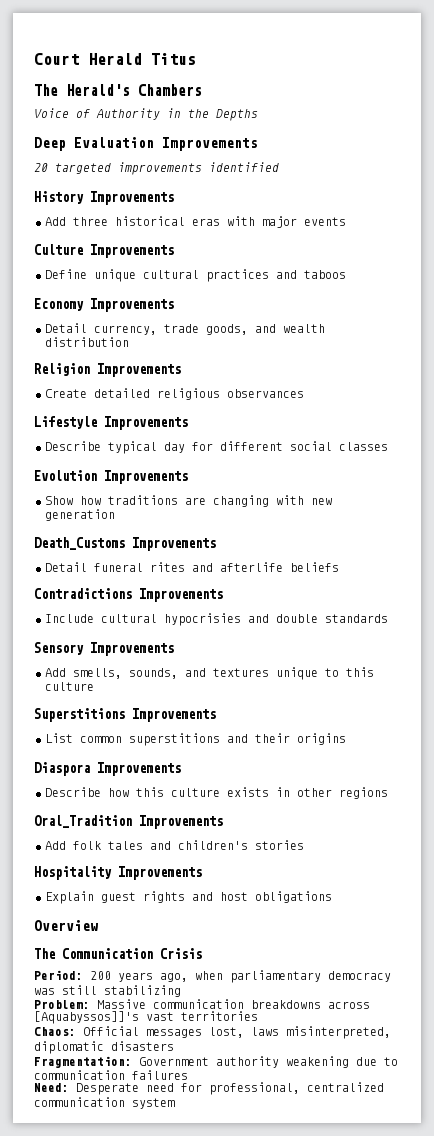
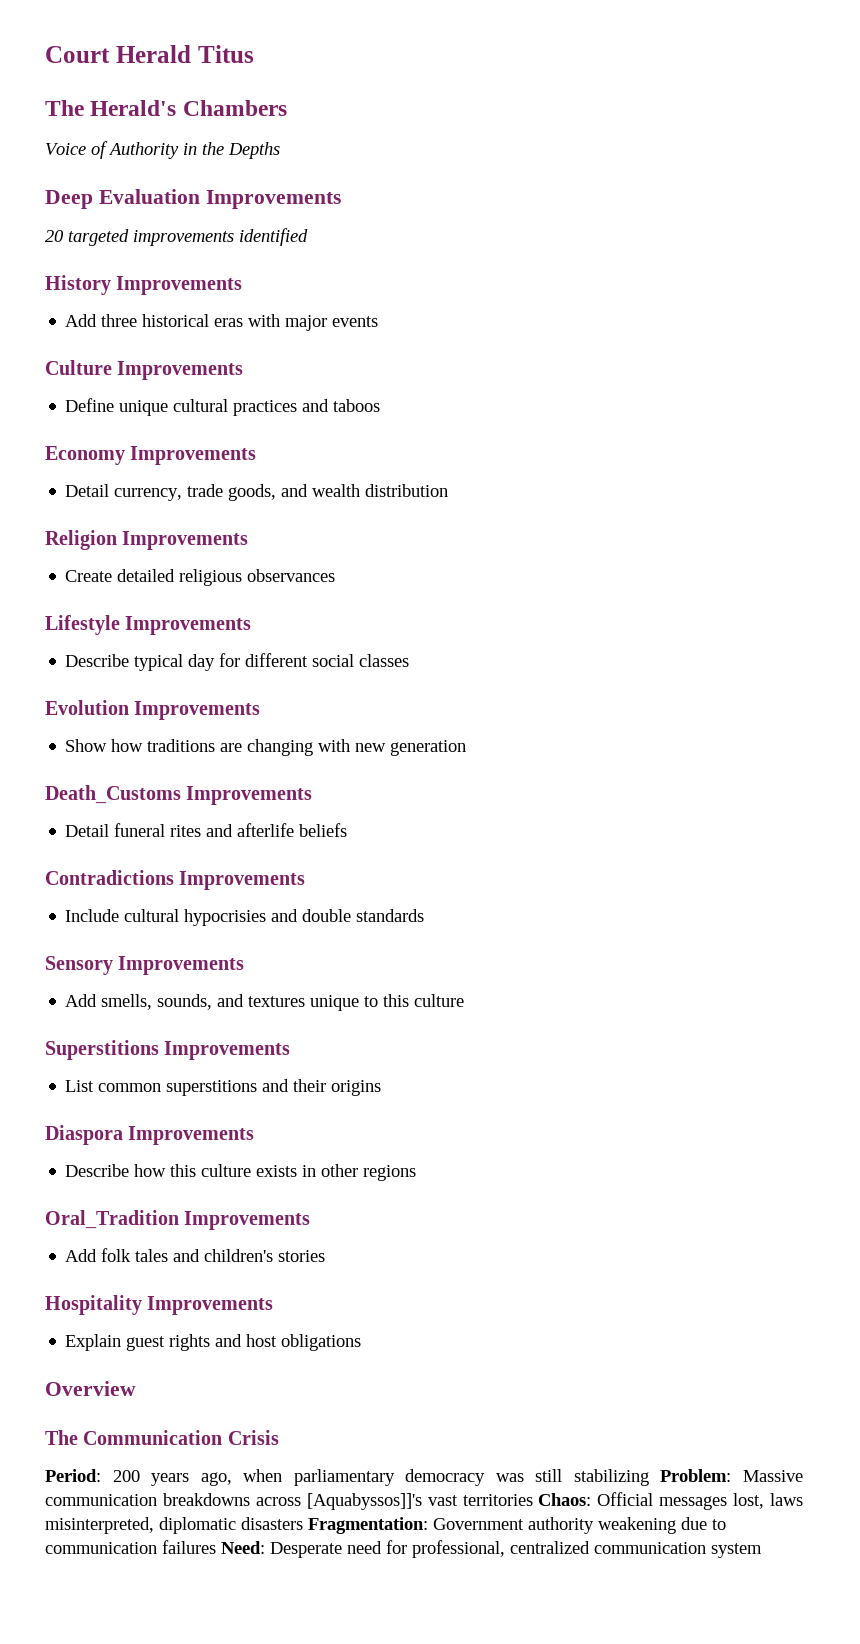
- Period: 200 years ago, when parliamentary democracy was still stabilizing
- Problem: Massive communication breakdowns across [Aquabyssos]]'s vast territories
- Chaos: Official messages lost, laws misinterpreted, diplomatic disasters
- Fragmentation: Government authority weakening due to communication failures
- Need: Desperate need for professional, centralized communication system
+ Period: 200 years ago, when parliamentary democracy was still stabilizing Problem: Massive communication breakdowns across [Aquabyssos]]'s vast territories Chaos: Official messages lost, laws misinterpreted, diplomatic disasters Fragmentation: Government authority weakening due to communication failures Need: Desperate need for professional, centralized communication system

